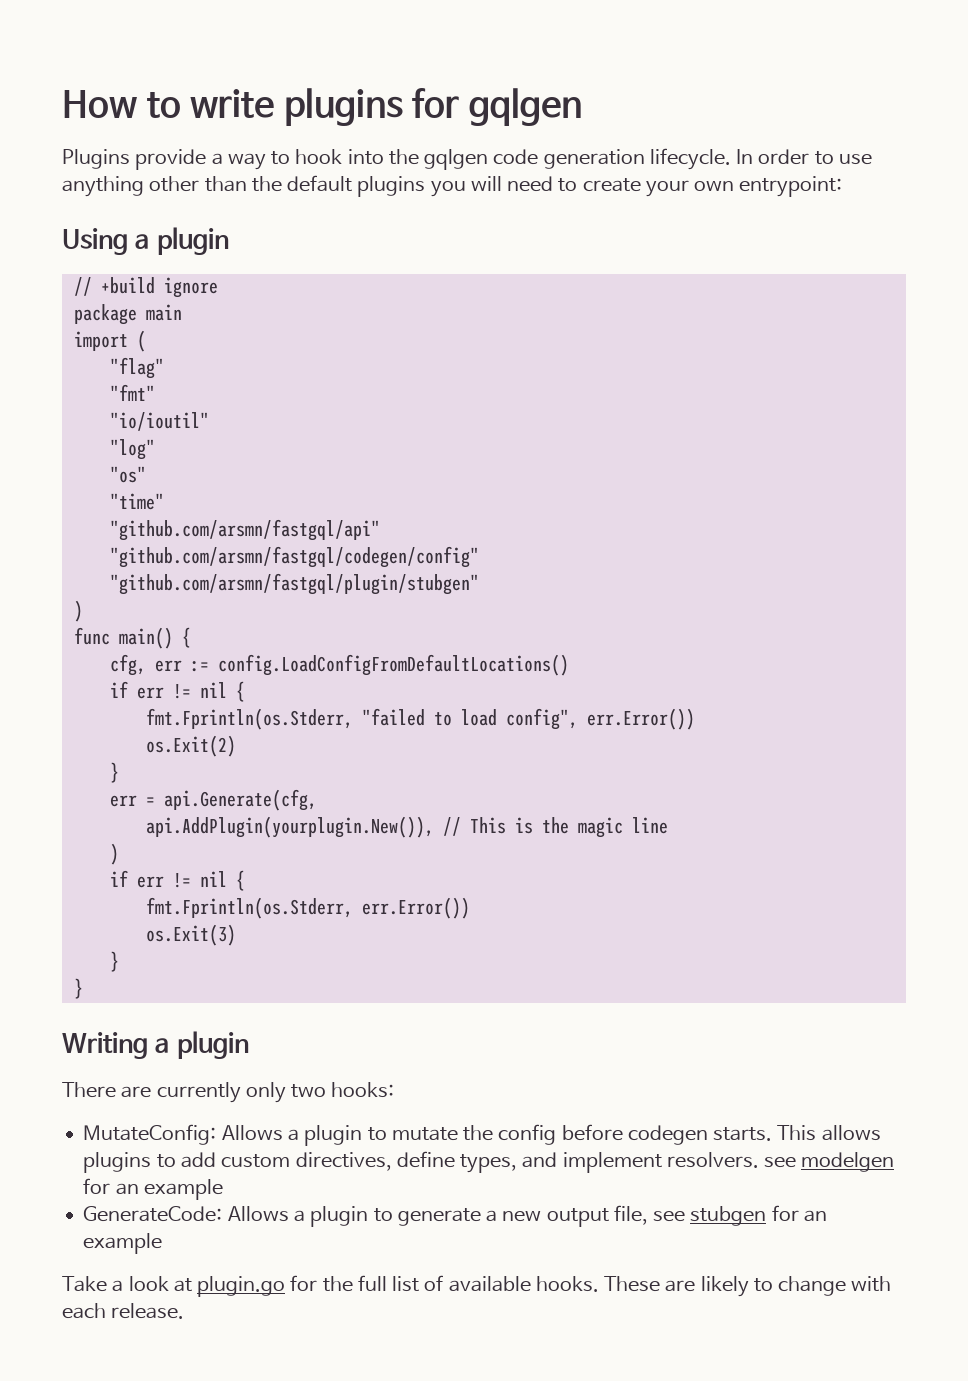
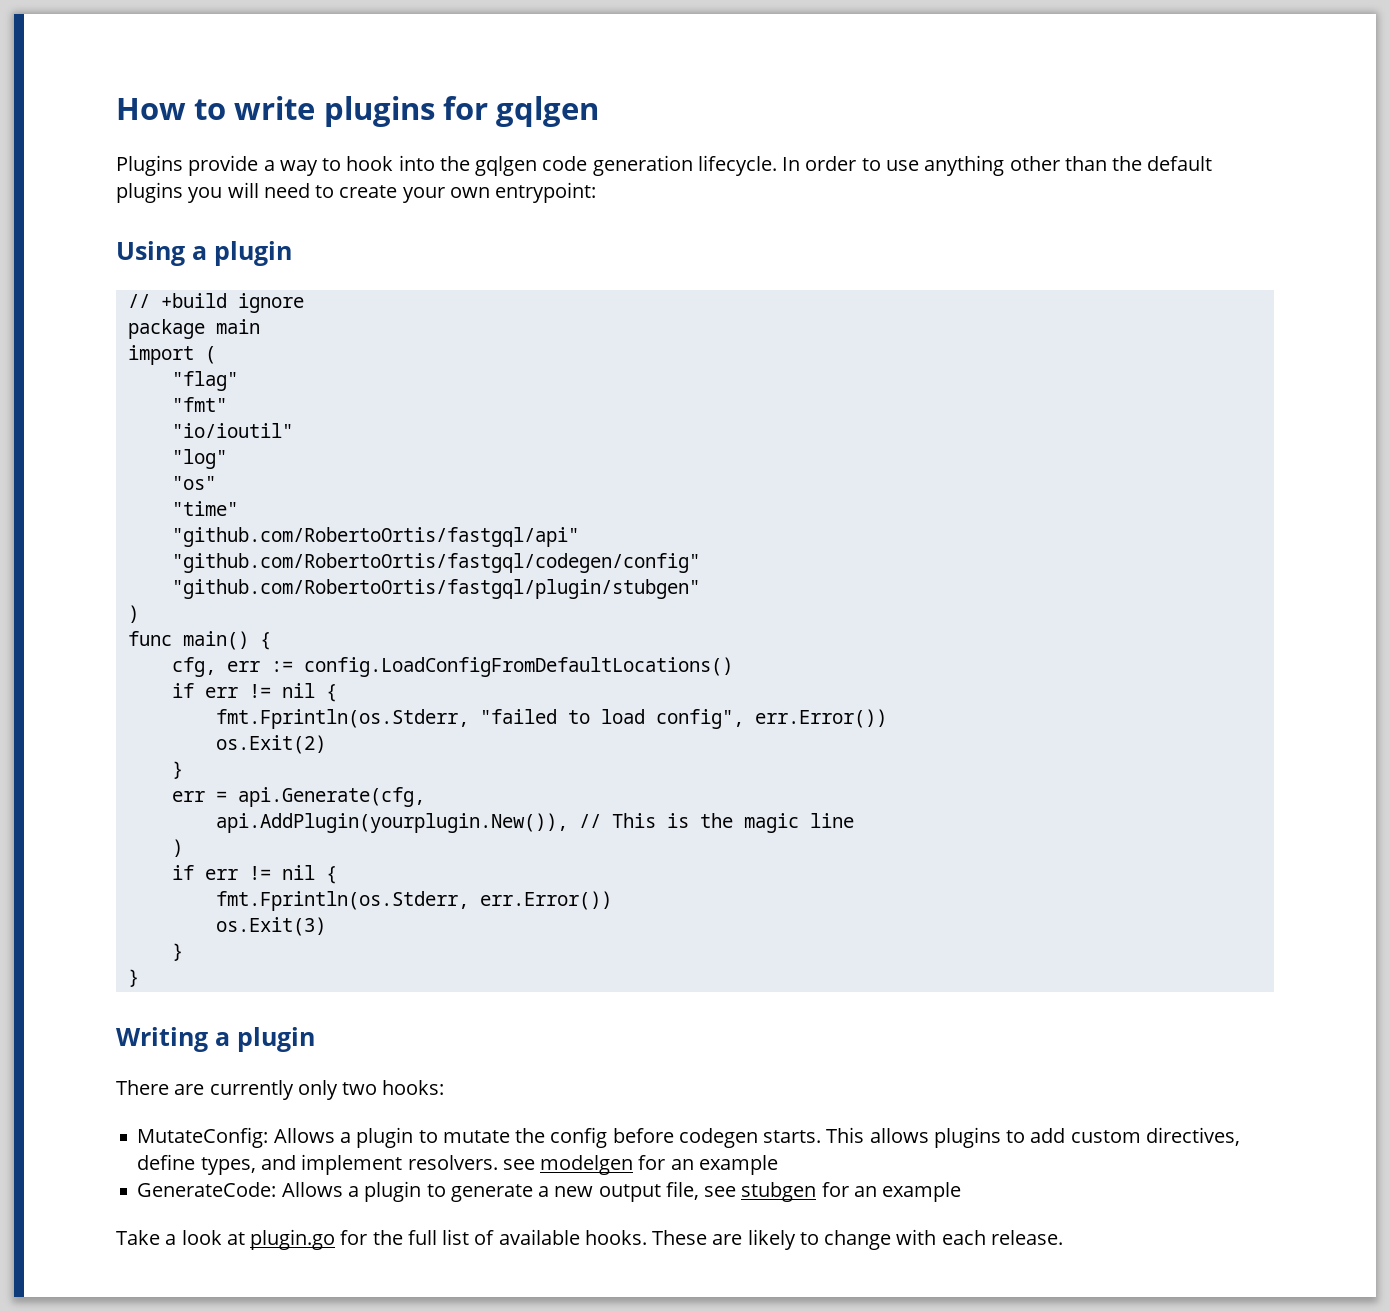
- "github.com/arsmn/fastgql/api"
- "github.com/arsmn/fastgql/codegen/config"
- "github.com/arsmn/fastgql/plugin/stubgen"
+ "github.com/RobertoOrtis/fastgql/api"
+ "github.com/RobertoOrtis/fastgql/codegen/config"
+ "github.com/RobertoOrtis/fastgql/plugin/stubgen"

